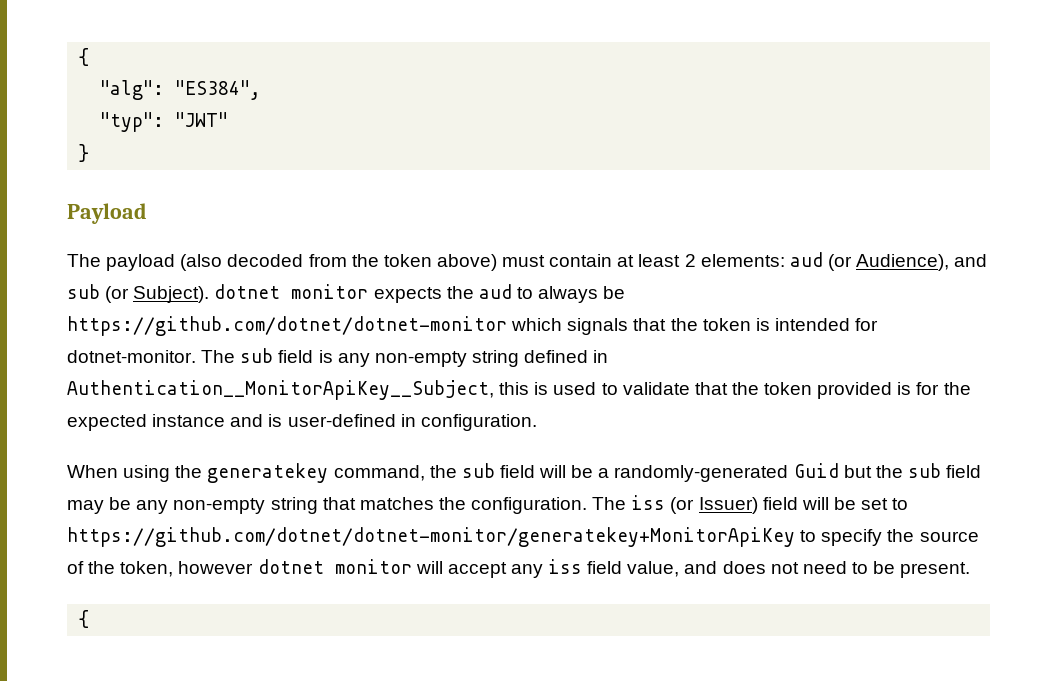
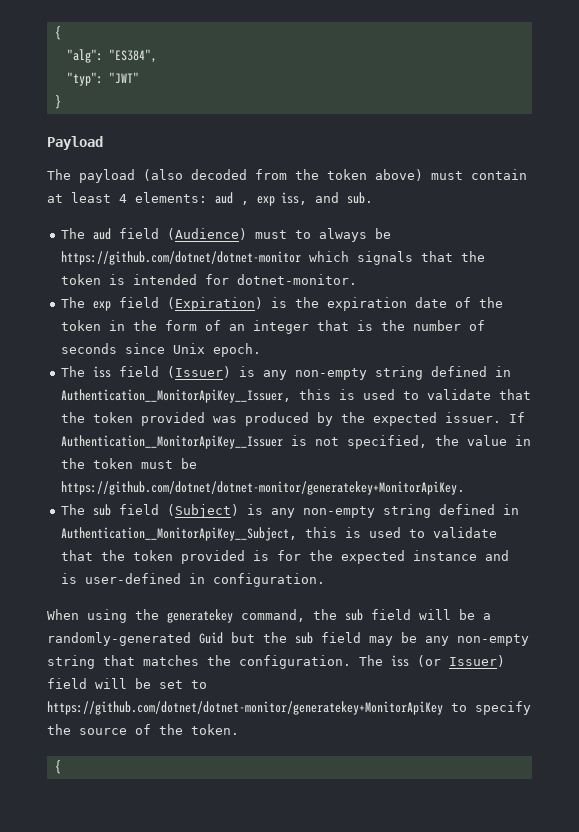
- The payload (also decoded from the token above) must contain at least 2 elements: aud (or Audience), and sub (or Subject). dotnet monitor expects the aud to always be https://github.com/dotnet/dotnet-monitor which signals that the token is intended for dotnet-monitor. The sub field is any non-empty string defined in Authentication__MonitorApiKey__Subject, this is used to validate that the token provided is for the expected instance and is user-defined in configuration.
+ The payload (also decoded from the token above) must contain at least 4 elements: aud , exp iss, and sub.
+ The aud field (Audience) must to always be https://github.com/dotnet/dotnet-monitor which signals that the token is intended for dotnet-monitor.
+ The exp field (Expiration) is the expiration date of the token in the form of an integer that is the number of seconds since Unix epoch.
+ The iss field (Issuer) is any non-empty string defined in Authentication__MonitorApiKey__Issuer, this is used to validate that the token provided was produced by the expected issuer. If Authentication__MonitorApiKey__Issuer is not specified, the value in the token must be https://github.com/dotnet/dotnet-monitor/generatekey+MonitorApiKey.
+ The sub field (Subject) is any non-empty string defined in Authentication__MonitorApiKey__Subject, this is used to validate that the token provided is for the expected instance and is user-defined in configuration.
- The iss (or Issuer) field will be set to https://github.com/dotnet/dotnet-monitor/generatekey+MonitorApiKey to specify the source of the token, however dotnet monitor will accept any iss field value, and does not need to be present.
+ The iss (or Issuer) field will be set to https://github.com/dotnet/dotnet-monitor/generatekey+MonitorApiKey to specify the source of the token.

